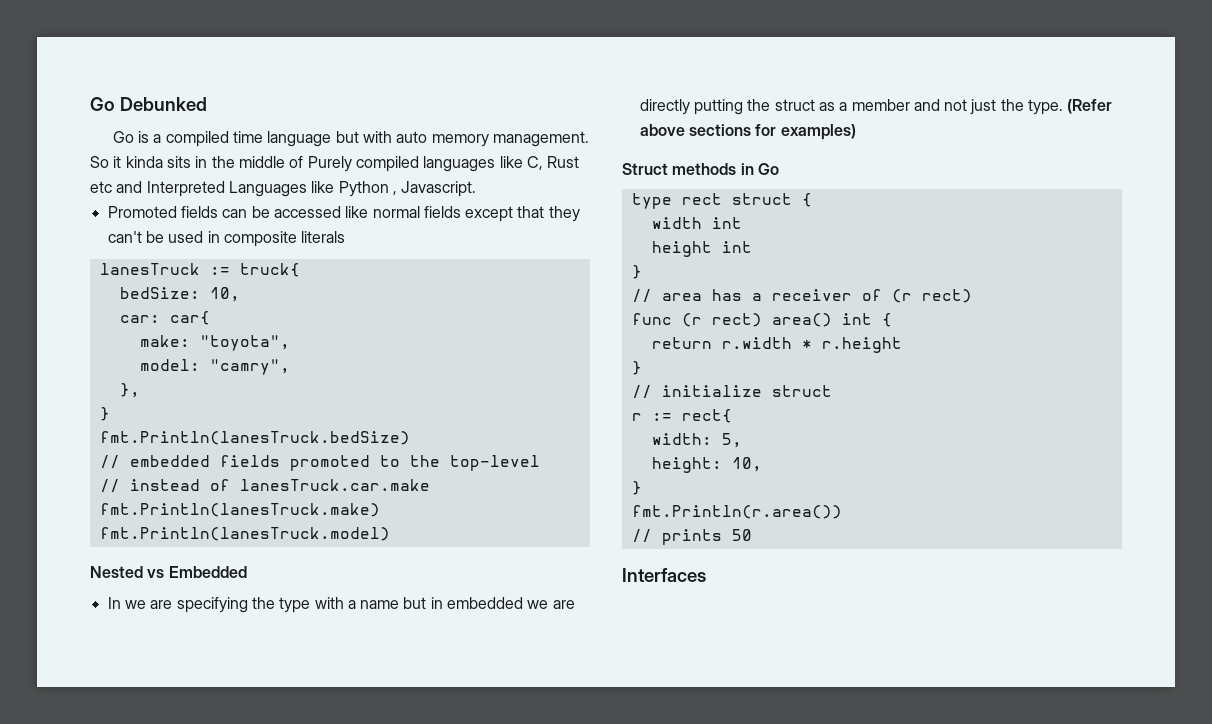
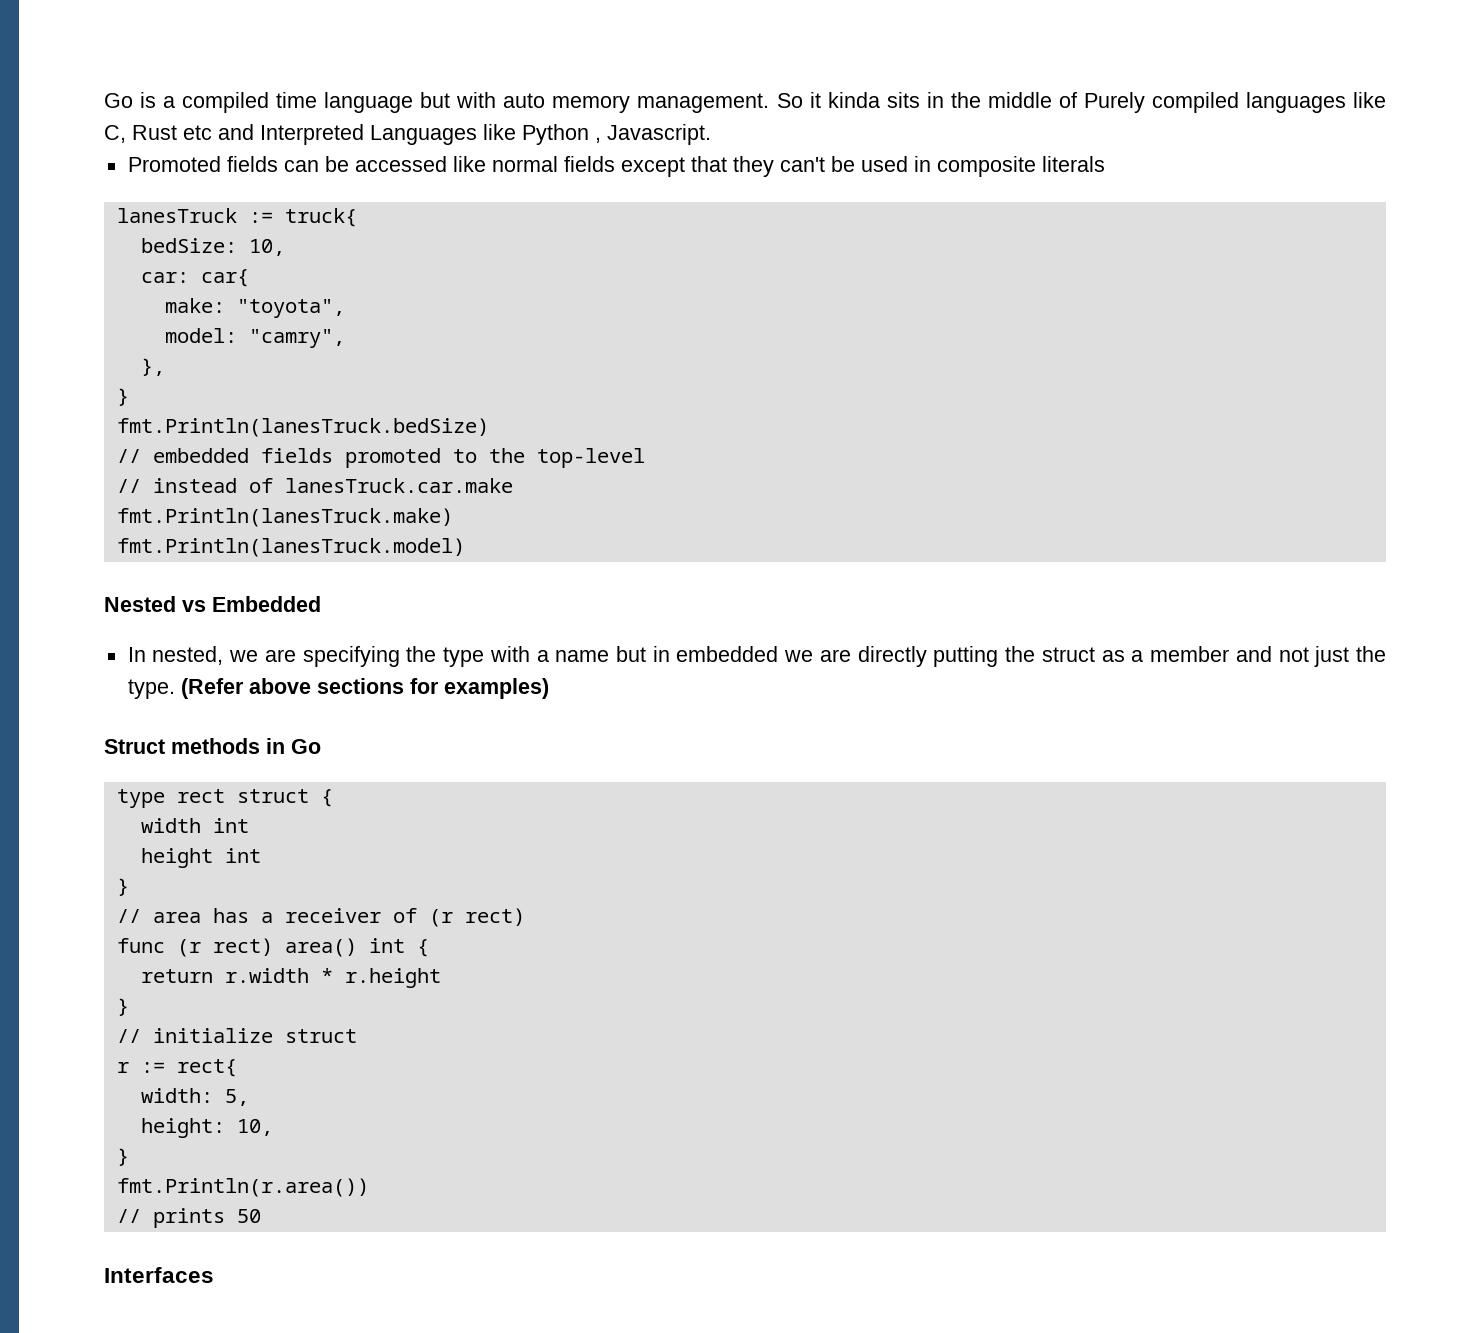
- Go Debunked
- In we are specifying the type with a name but in embedded we are directly putting the struct as a member and not just the type.
+ In nested, we are specifying the type with a name but in embedded we are directly putting the struct as a member and not just the type.

